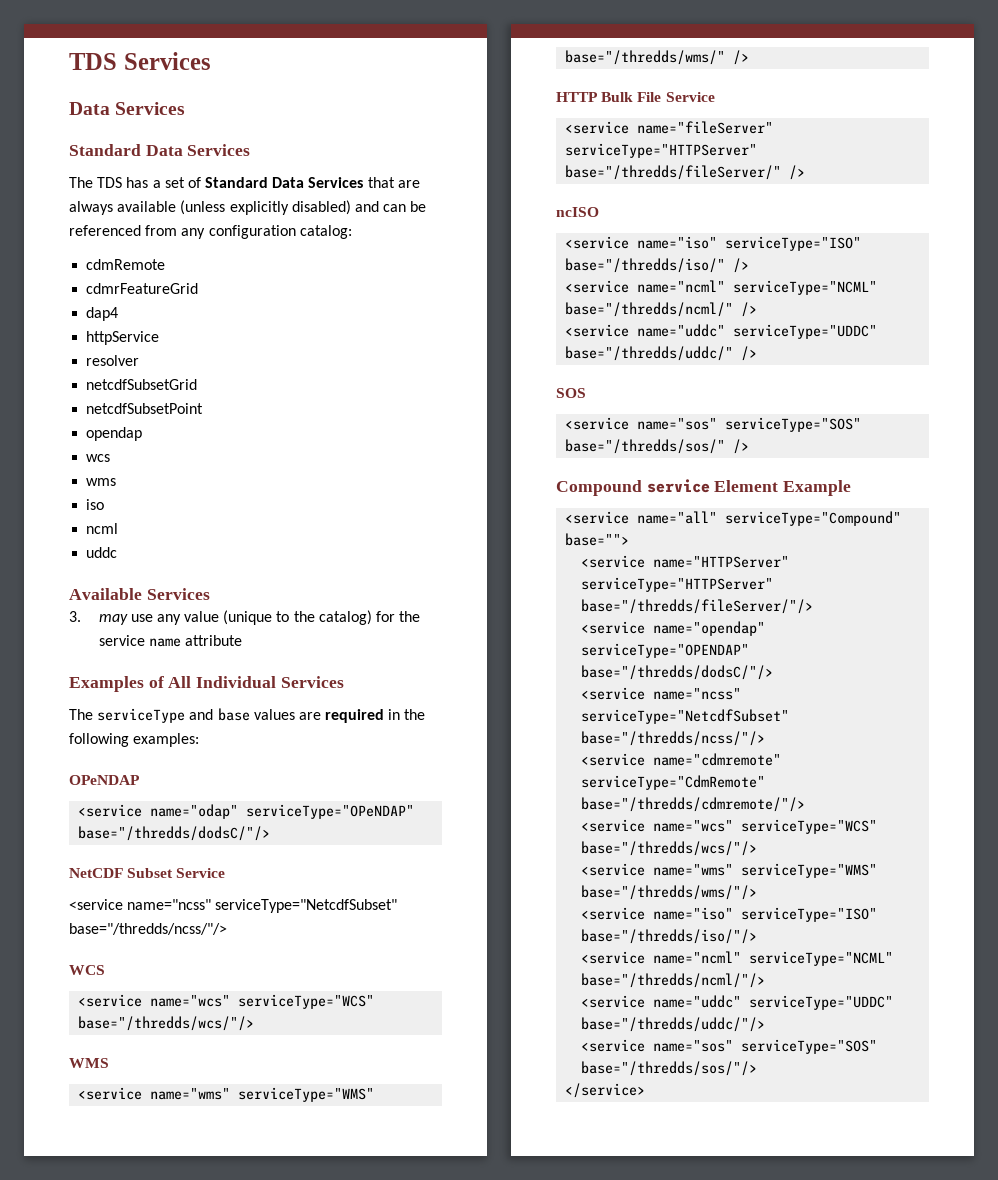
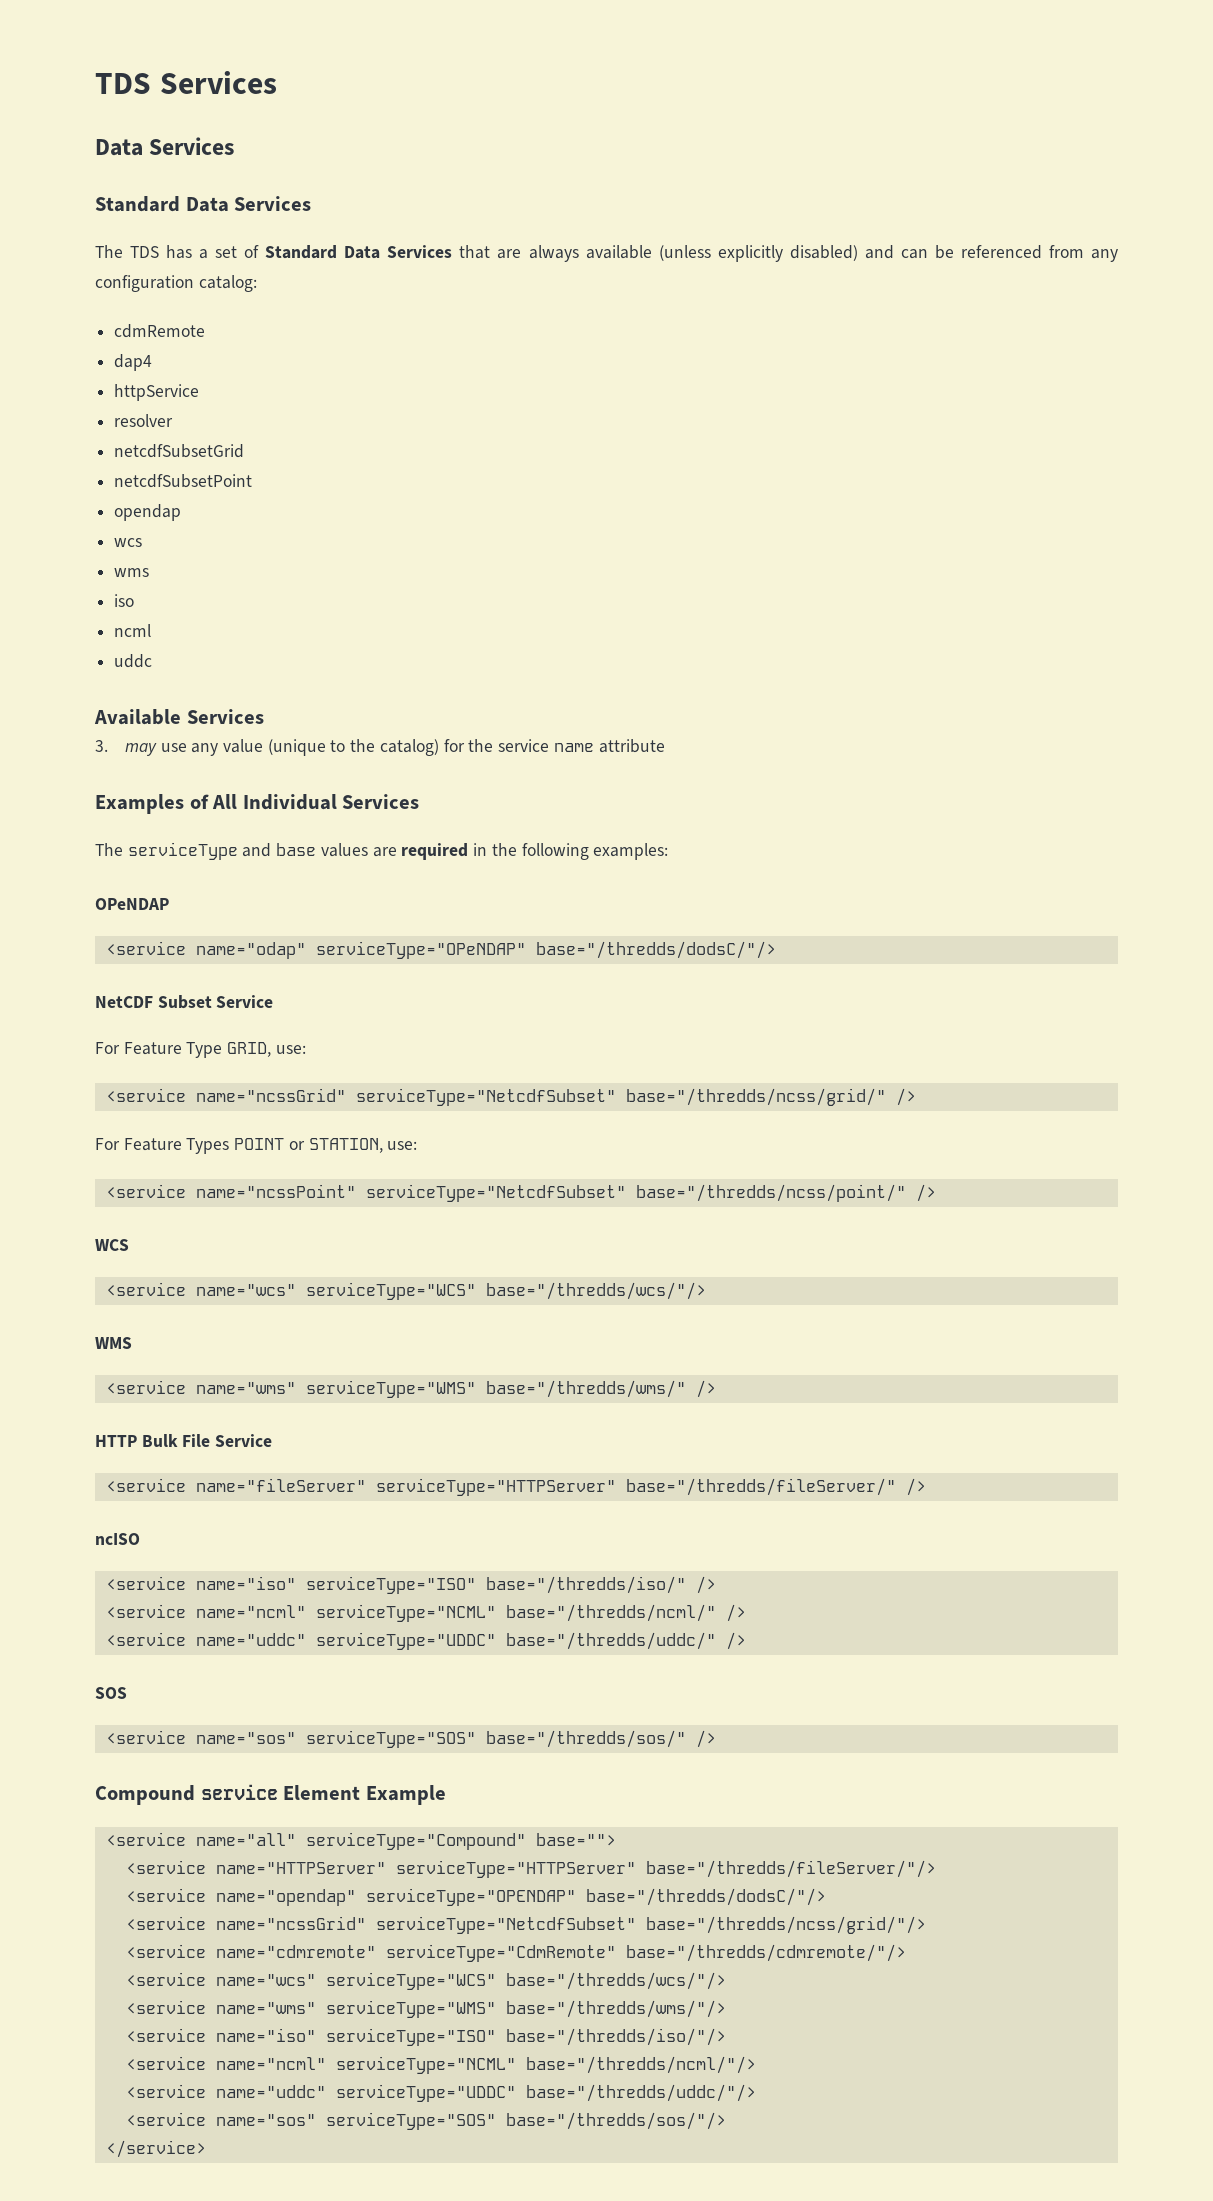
- cdmrFeatureGrid
  NetCDF Subset Service
- <service name="ncss" serviceType="NetcdfSubset" base="/thredds/ncss/"/>
+ For Feature Type GRID, use:
+ <service name="ncssGrid" serviceType="NetcdfSubset" base="/thredds/ncss/grid/" />
+ For Feature Types POINT or STATION, use:
+ <service name="ncssPoint" serviceType="NetcdfSubset" base="/thredds/ncss/point/" />
  <service name="opendap" serviceType="OPENDAP" base="/thredds/dodsC/"/>
- <service name="ncss" serviceType="NetcdfSubset" base="/thredds/ncss/"/>
+ <service name="ncssGrid" serviceType="NetcdfSubset" base="/thredds/ncss/grid/"/>

